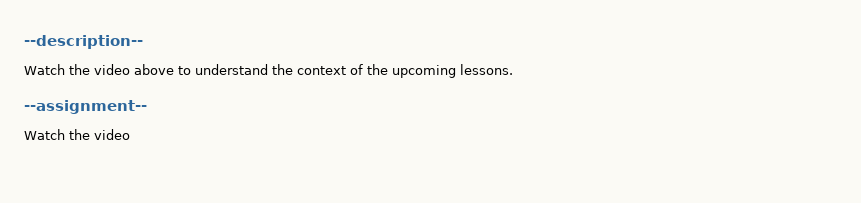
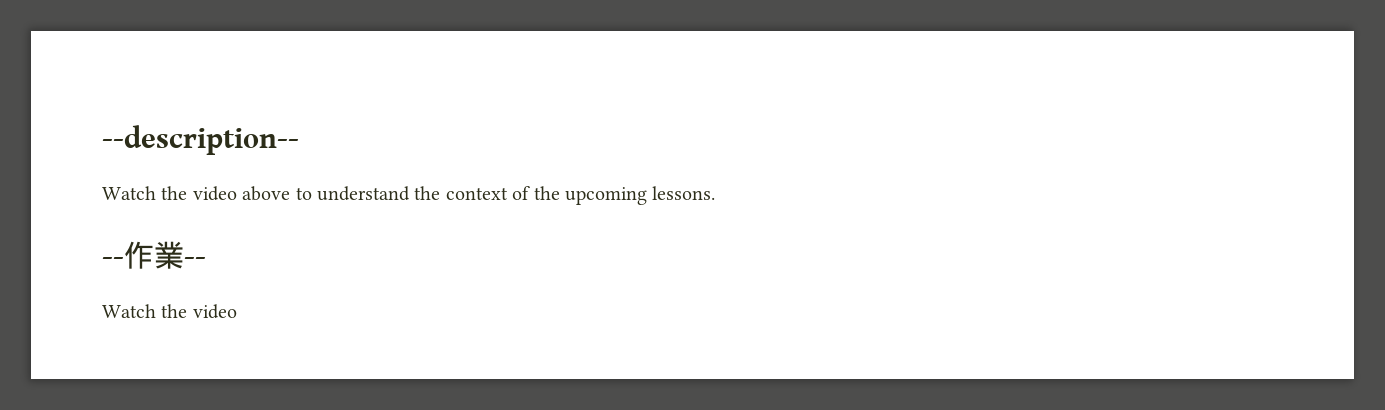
- --assignment--
+ --作業--

